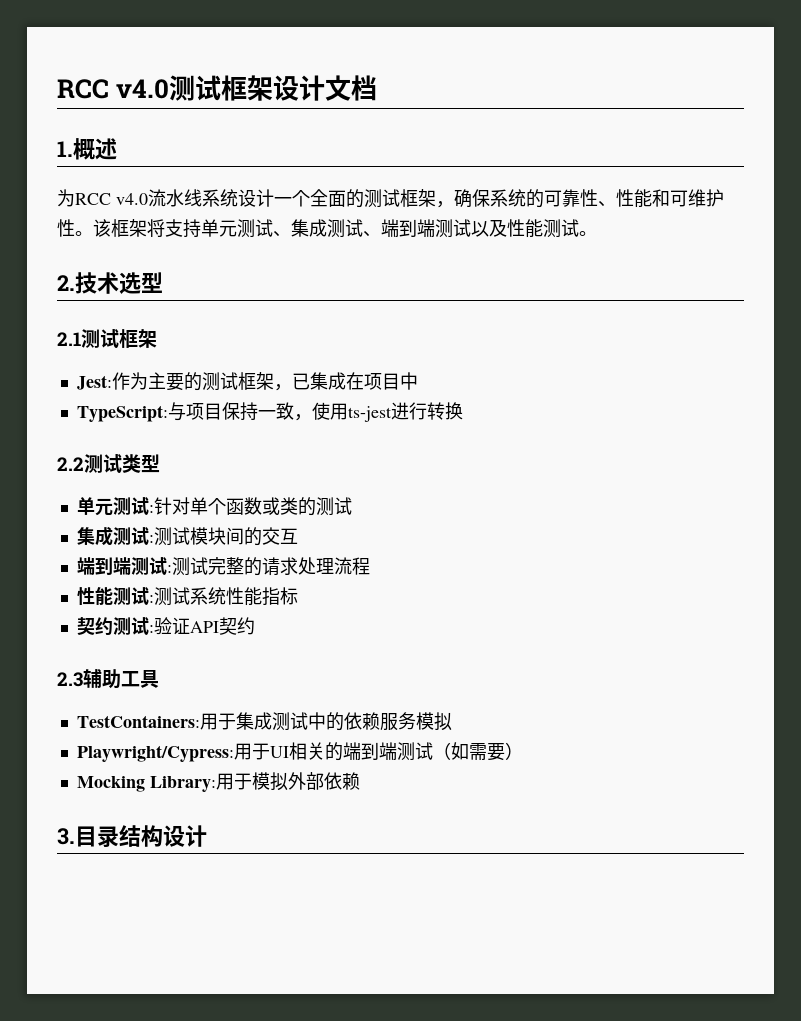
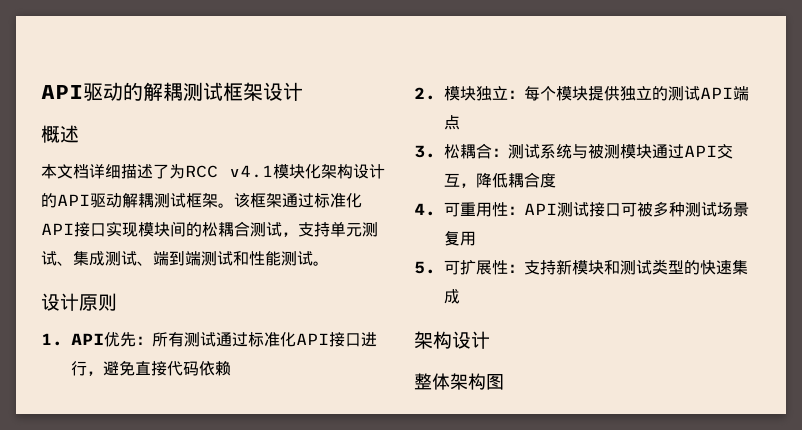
- RCC v4.0测试框架设计文档
- 1.概述
+ API驱动的解耦测试框架设计
+ 概述
- 为RCC v4.0流水线系统设计一个全面的测试框架，确保系统的可靠性、性能和可维护性。该框架将支持单元测试、集成测试、端到端测试以及性能测试。
+ 本文档详细描述了为RCC v4.1模块化架构设计的API驱动解耦测试框架。该框架通过标准化API接口实现模块间的松耦合测试，支持单元测试、集成测试、端到端测试和性能测试。
- 2.技术选型
- 2.1测试框架
- Jest:作为主要的测试框架，已集成在项目中
- TypeScript:与项目保持一致，使用ts-jest进行转换
- 2.2测试类型
- 单元测试:针对单个函数或类的测试
- 集成测试:测试模块间的交互
- 端到端测试:测试完整的请求处理流程
- 性能测试:测试系统性能指标
- 契约测试:验证API契约
- 2.3辅助工具
- TestContainers:用于集成测试中的依赖服务模拟
- Playwright/Cypress:用于UI相关的端到端测试（如需要）
- Mocking Library:用于模拟外部依赖
- 3.目录结构设计
+ 设计原则
+ 1. API优先：所有测试通过标准化API接口进行，避免直接代码依赖
+ 2.模块独立：每个模块提供独立的测试API端点
+ 3.松耦合：测试系统与被测模块通过API交互，降低耦合度
+ 4.可重用性：API测试接口可被多种测试场景复用
+ 5.可扩展性：支持新模块和测试类型的快速集成
+ 架构设计
+ 整体架构图

